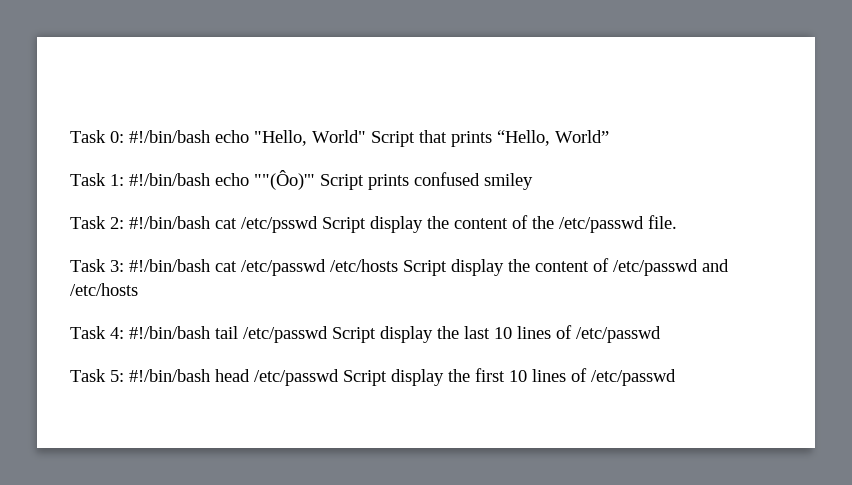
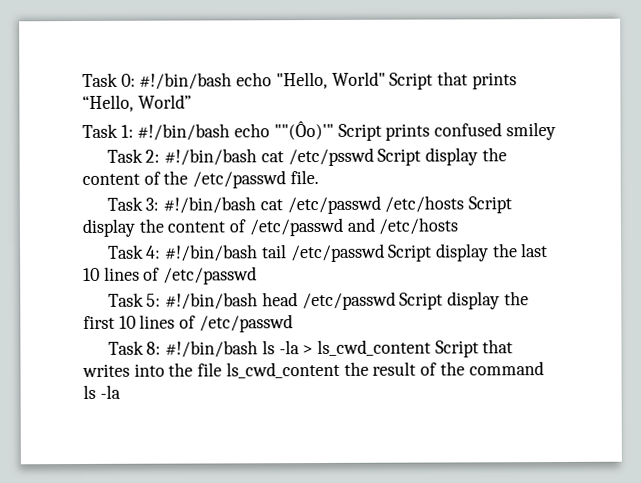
+ Task 8: #!/bin/bash ls -la > ls_cwd_content Script that writes into the file ls_cwd_content the result of the command ls -la

